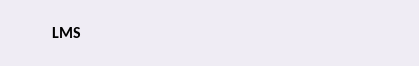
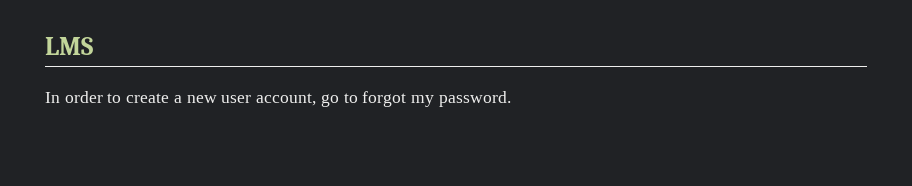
+ In order to create a new user account, go to forgot my password.

